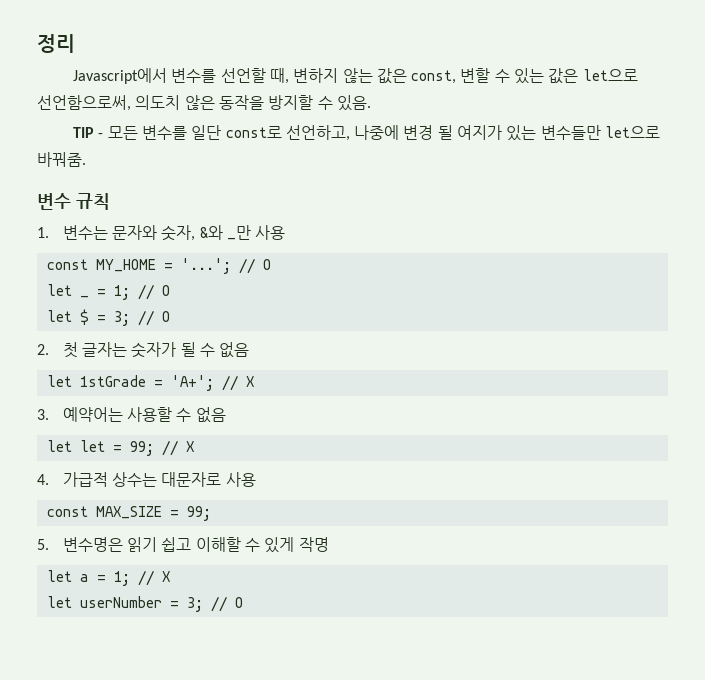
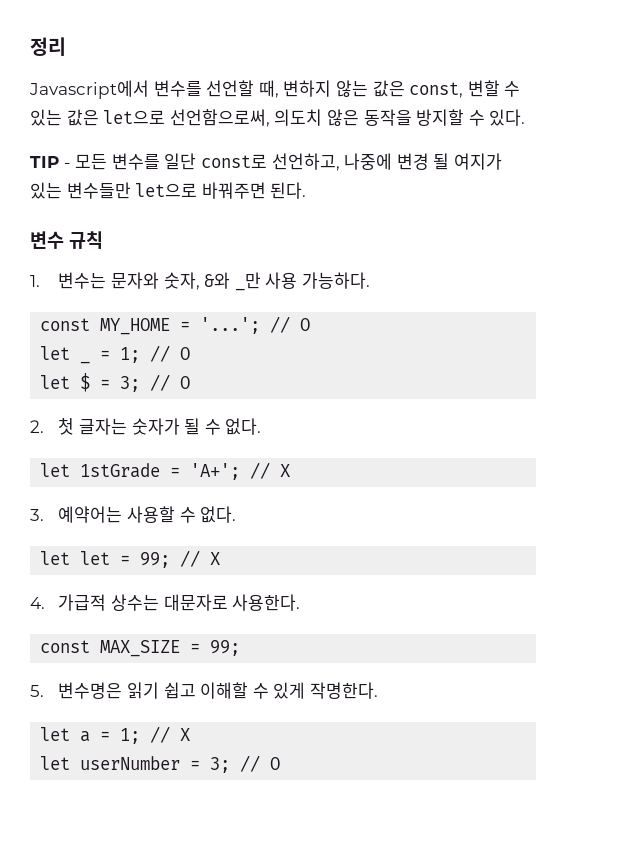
- Javascript에서 변수를 선언할 때, 변하지 않는 값은 const, 변할 수 있는 값은 let으로 선언함으로써, 의도치 않은 동작을 방지할 수 있음.
+ Javascript에서 변수를 선언할 때, 변하지 않는 값은 const, 변할 수 있는 값은 let으로 선언함으로써, 의도치 않은 동작을 방지할 수 있다.
- TIP - 모든 변수를 일단 const로 선언하고, 나중에 변경 될 여지가 있는 변수들만 let으로 바꿔줌.
+ TIP - 모든 변수를 일단 const로 선언하고, 나중에 변경 될 여지가 있는 변수들만 let으로 바꿔주면 된다.
- 1. 변수는 문자와 숫자, &와 _만 사용
+ 1. 변수는 문자와 숫자, &와 _만 사용 가능하다.
- 2. 첫 글자는 숫자가 될 수 없음
+ 2. 첫 글자는 숫자가 될 수 없다.
- 3. 예약어는 사용할 수 없음
+ 3. 예약어는 사용할 수 없다.
- 4. 가급적 상수는 대문자로 사용
+ 4. 가급적 상수는 대문자로 사용한다.
- 5. 변수명은 읽기 쉽고 이해할 수 있게 작명
+ 5. 변수명은 읽기 쉽고 이해할 수 있게 작명한다.

